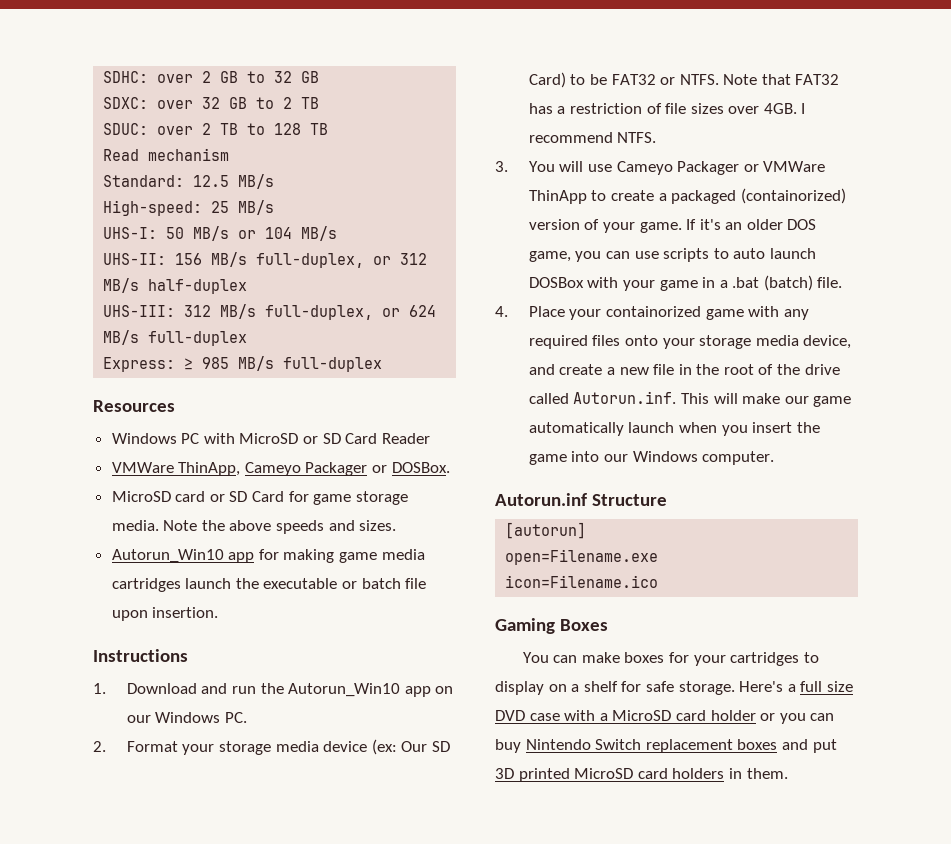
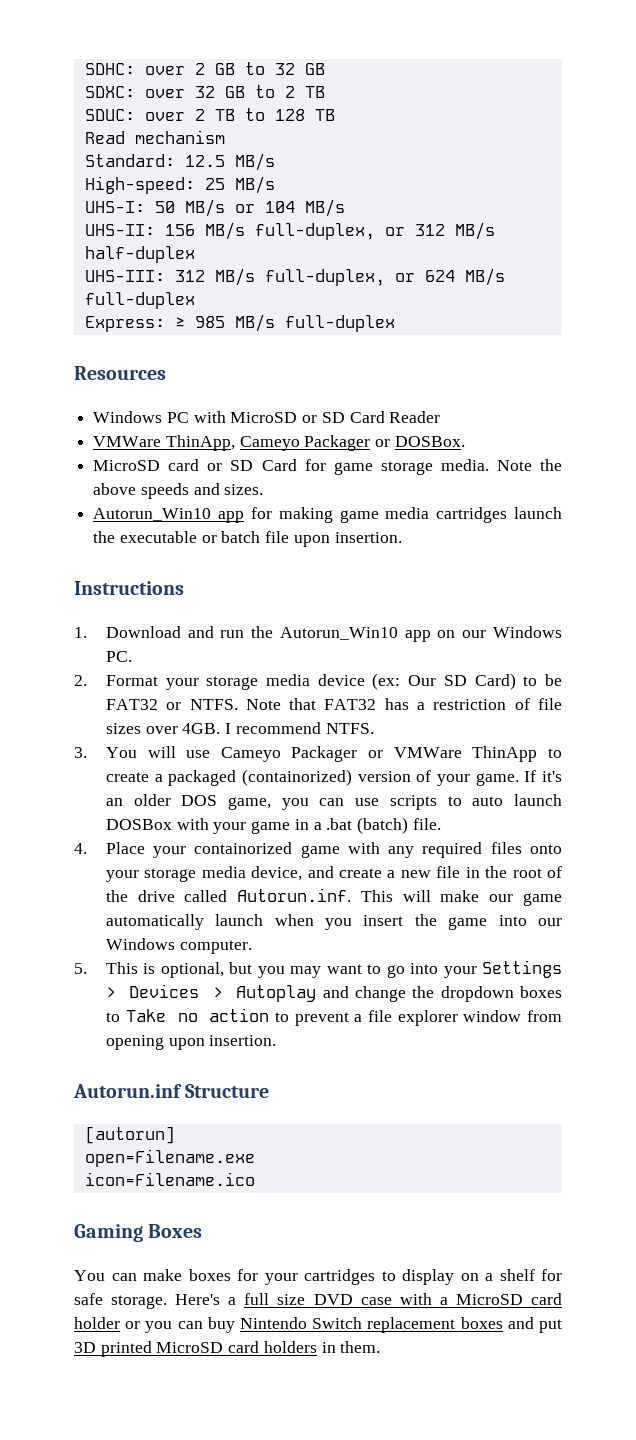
+ 5. This is optional, but you may want to go into your Settings > Devices > Autoplay and change the dropdown boxes to Take no action to prevent a file explorer window from opening upon insertion.

